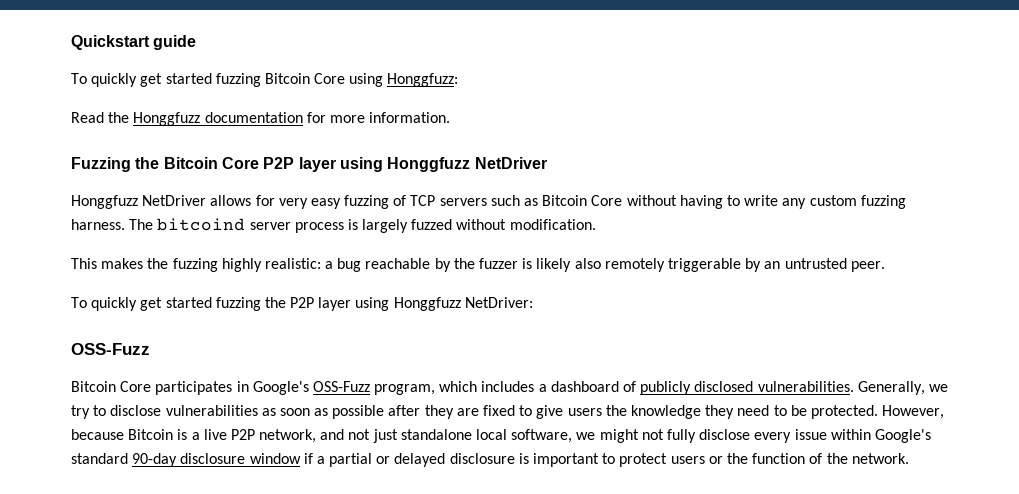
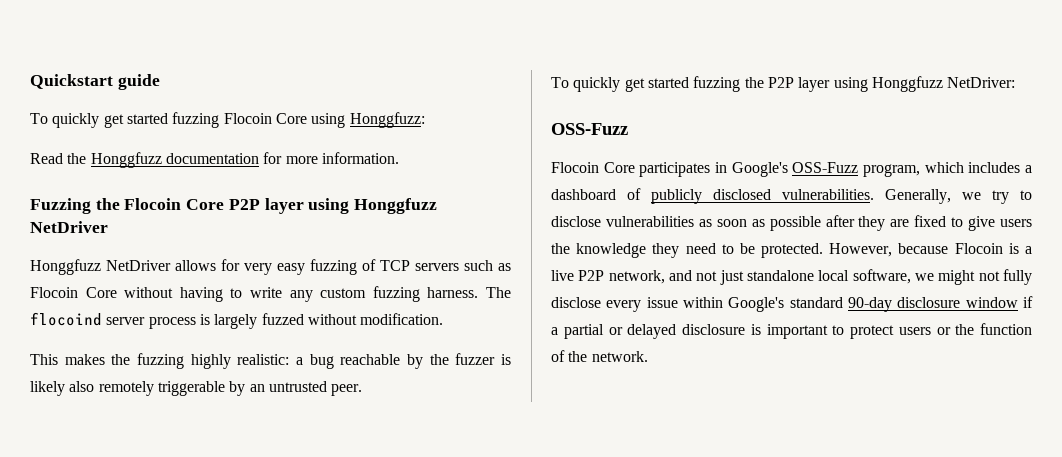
- To quickly get started fuzzing Bitcoin Core using Honggfuzz:
+ To quickly get started fuzzing Flocoin Core using Honggfuzz:
- Fuzzing the Bitcoin Core P2P layer using Honggfuzz NetDriver
+ Fuzzing the Flocoin Core P2P layer using Honggfuzz NetDriver
- Honggfuzz NetDriver allows for very easy fuzzing of TCP servers such as Bitcoin Core without having to write any custom fuzzing harness.
+ Honggfuzz NetDriver allows for very easy fuzzing of TCP servers such as Flocoin Core without having to write any custom fuzzing harness.
- The bitcoind server process is largely fuzzed without modification.
+ The flocoind server process is largely fuzzed without modification.
- Bitcoin Core participates in Google's OSS-Fuzz program, which includes a dashboard of publicly disclosed vulnerabilities.
+ Flocoin Core participates in Google's OSS-Fuzz program, which includes a dashboard of publicly disclosed vulnerabilities.
- However, because Bitcoin is a live P2P network, and not just standalone local software, we might not fully disclose every issue within Google's standard 90-day disclosure window if a partial or delayed disclosure is important to protect users or the function of the network.
+ However, because Flocoin is a live P2P network, and not just standalone local software, we might not fully disclose every issue within Google's standard 90-day disclosure window if a partial or delayed disclosure is important to protect users or the function of the network.

